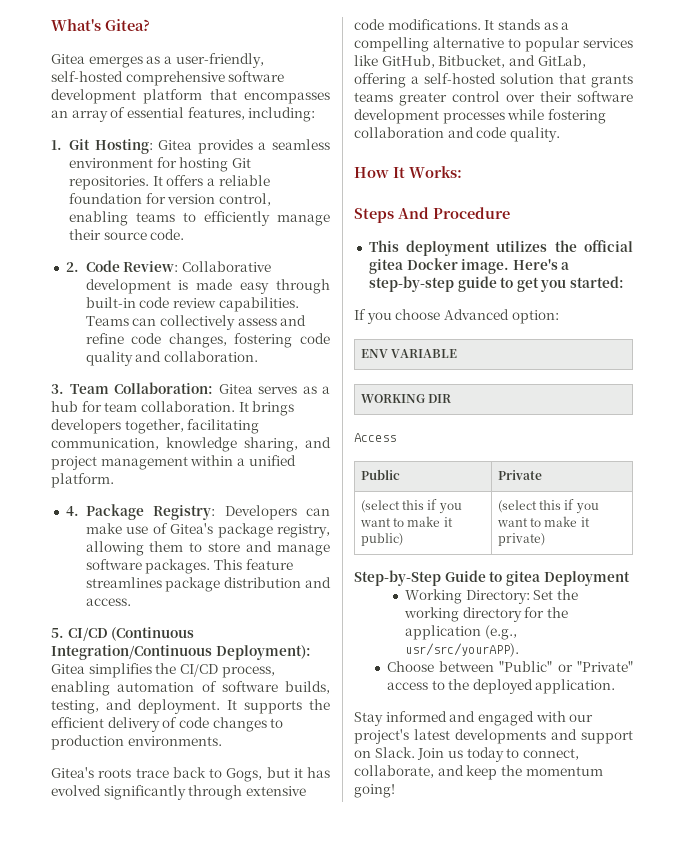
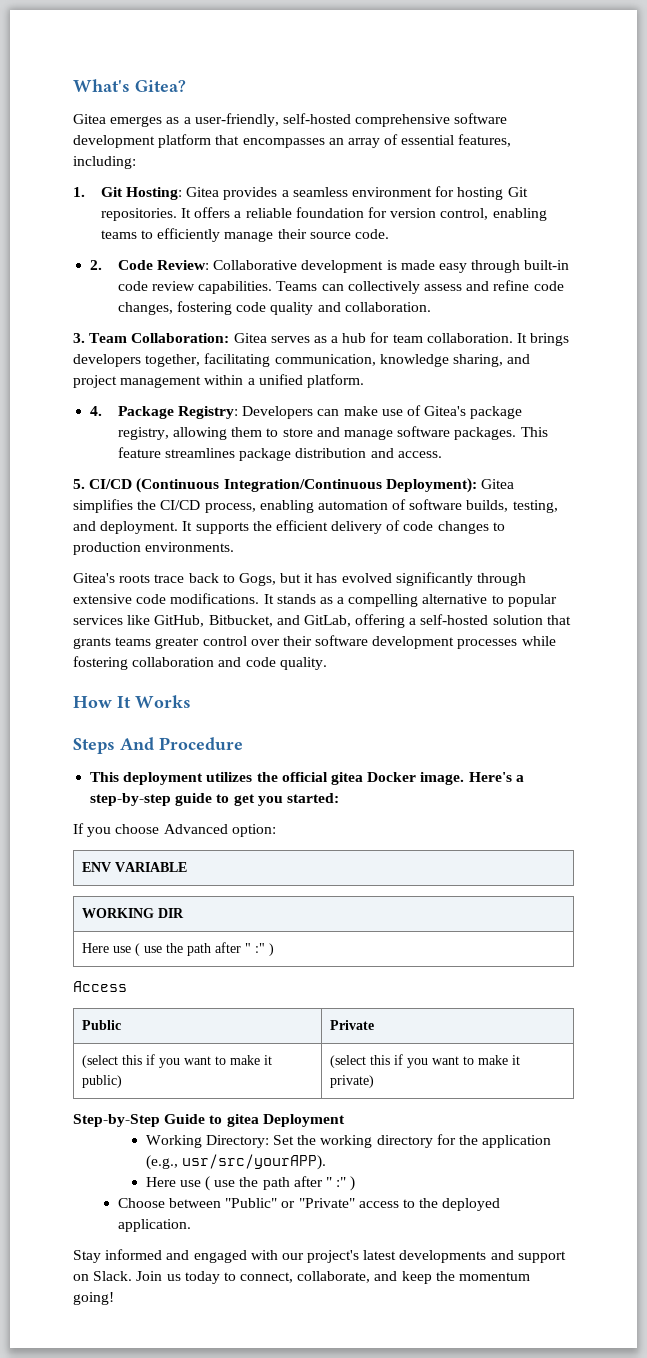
- How It Works:
+ How It Works
  WORKING DIR
+ Here use ( use the path after " :" )
  Working Directory: Set the working directory for the application (e.g., usr/src/yourAPP).
+ Here use ( use the path after " :" )

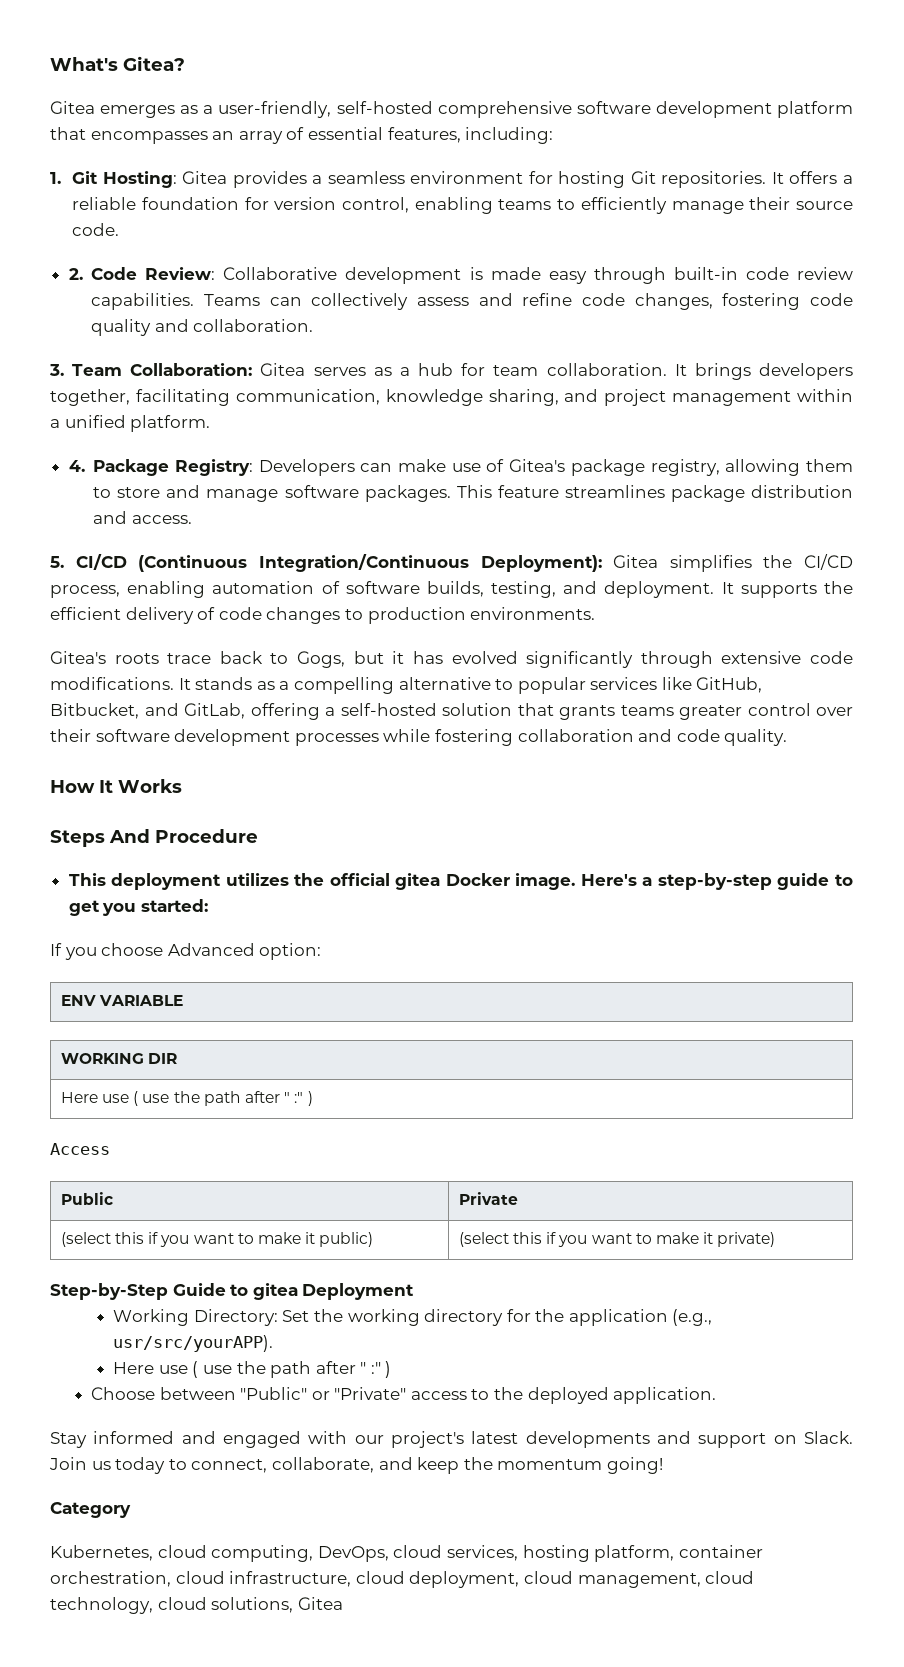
+ Category
+ Kubernetes, cloud computing, DevOps, cloud services, hosting platform, container orchestration, cloud infrastructure, cloud deployment, cloud management, cloud technology, cloud solutions, Gitea

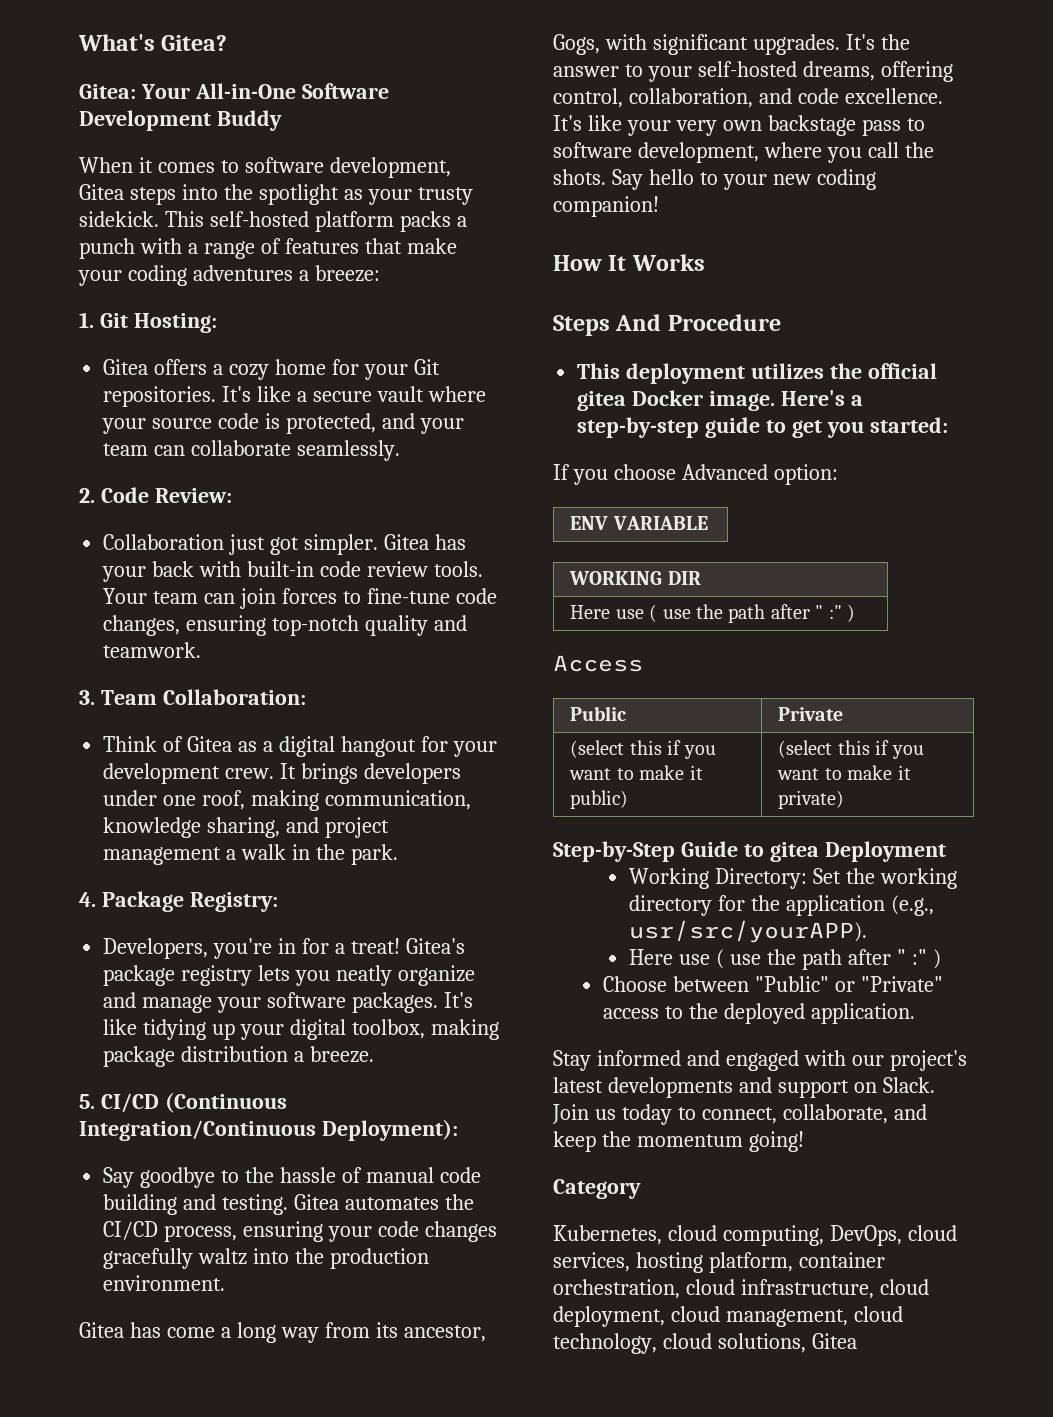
- Gitea emerges as a user-friendly, self-hosted comprehensive software development platform that encompasses an array of essential features, including:
- 1. Git Hosting: Gitea provides a seamless environment for hosting Git repositories. It offers a reliable foundation for version control, enabling teams to efficiently manage their source code.
- 2. Code Review: Collaborative development is made easy through built-in code review capabilities. Teams can collectively assess and refine code changes, fostering code quality and collaboration.
+ Gitea: Your All-in-One Software Development Buddy
+ When it comes to software development, Gitea steps into the spotlight as your trusty sidekick. This self-hosted platform packs a punch with a range of features that make your coding adventures a breeze:
+ 1. Git Hosting:
+ Gitea offers a cozy home for your Git repositories. It's like a secure vault where your source code is protected, and your team can collaborate seamlessly.
+ 2. Code Review:
+ Collaboration just got simpler. Gitea has your back with built-in code review tools. Your team can join forces to fine-tune code changes, ensuring top-notch quality and teamwork.
- 3. Team Collaboration: Gitea serves as a hub for team collaboration. It brings developers together, facilitating communication, knowledge sharing, and project management within a unified platform.
- 4. Package Registry: Developers can make use of Gitea's package registry, allowing them to store and manage software packages.
+ 3. Team Collaboration:
+ Think of Gitea as a digital hangout for your development crew. It brings developers under one roof, making communication, knowledge sharing, and project management a walk in the park.
+ 4. Package Registry:
+ Developers, you're in for a treat! Gitea's package registry lets you neatly organize and manage your software packages.
- This feature streamlines package distribution and access.
+ It's like tidying up your digital toolbox, making package distribution a breeze.
- 5. CI/CD (Continuous Integration/Continuous Deployment): Gitea simplifies the CI/CD process, enabling automation of software builds, testing, and deployment. It supports the efficient delivery of code changes to production environments.
- Gitea's roots trace back to Gogs, but it has evolved significantly through extensive code modifications. It stands as a compelling alternative to popular services like GitHub, Bitbucket, and GitLab, offering a self-hosted solution that grants teams greater control over their software development processes while fostering collaboration and code quality.
+ 5. CI/CD (Continuous Integration/Continuous Deployment):
+ Say goodbye to the hassle of manual code building and testing. Gitea automates the CI/CD process, ensuring your code changes gracefully waltz into the production environment.
+ Gitea has come a long way from its ancestor, Gogs, with significant upgrades. It's the answer to your self-hosted dreams, offering control, collaboration, and code excellence. It's like your very own backstage pass to software development, where you call the shots. Say hello to your new coding companion!

